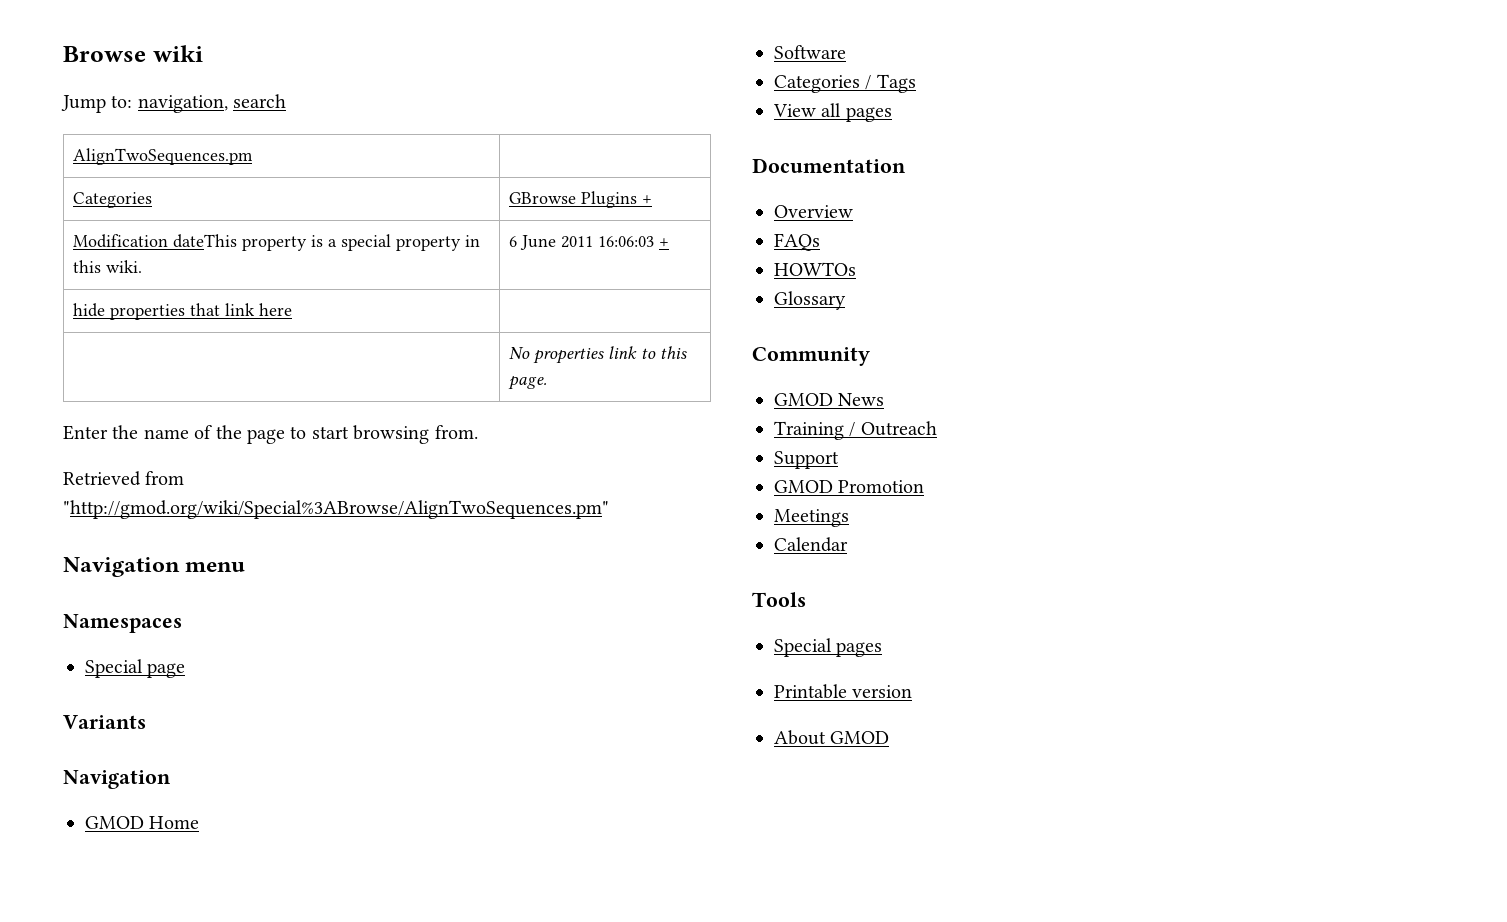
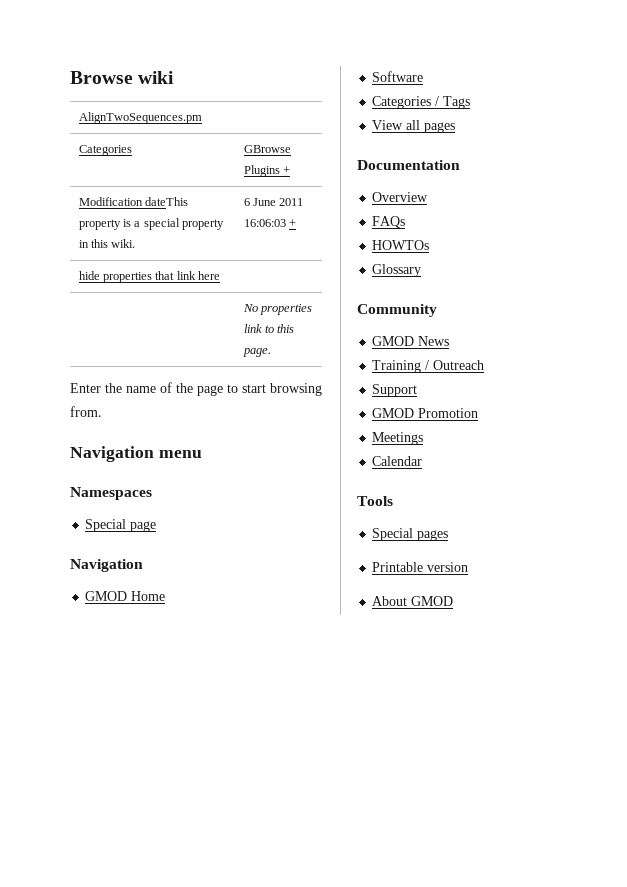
- Jump to: navigation, search
- Retrieved from "http://gmod.org/wiki/Special%3ABrowse/AlignTwoSequences.pm"
- Variants

